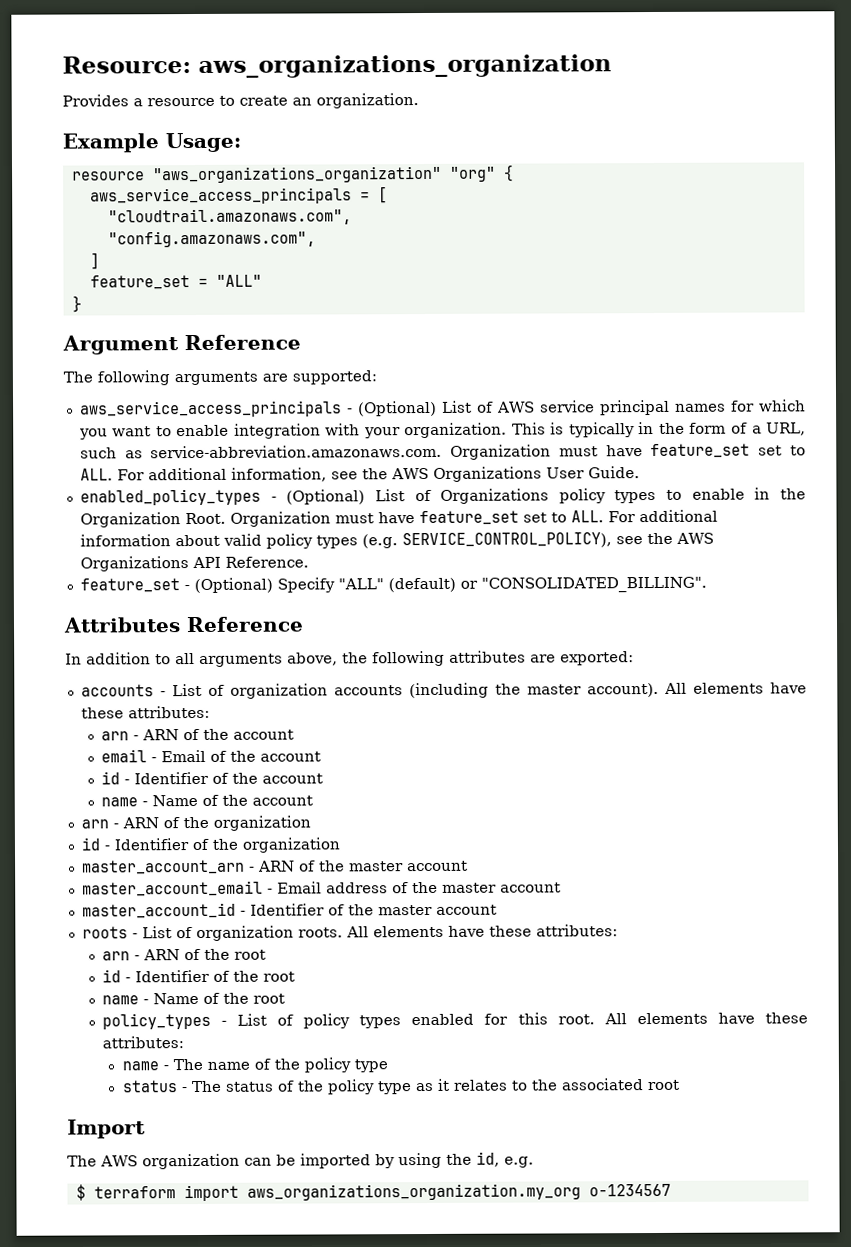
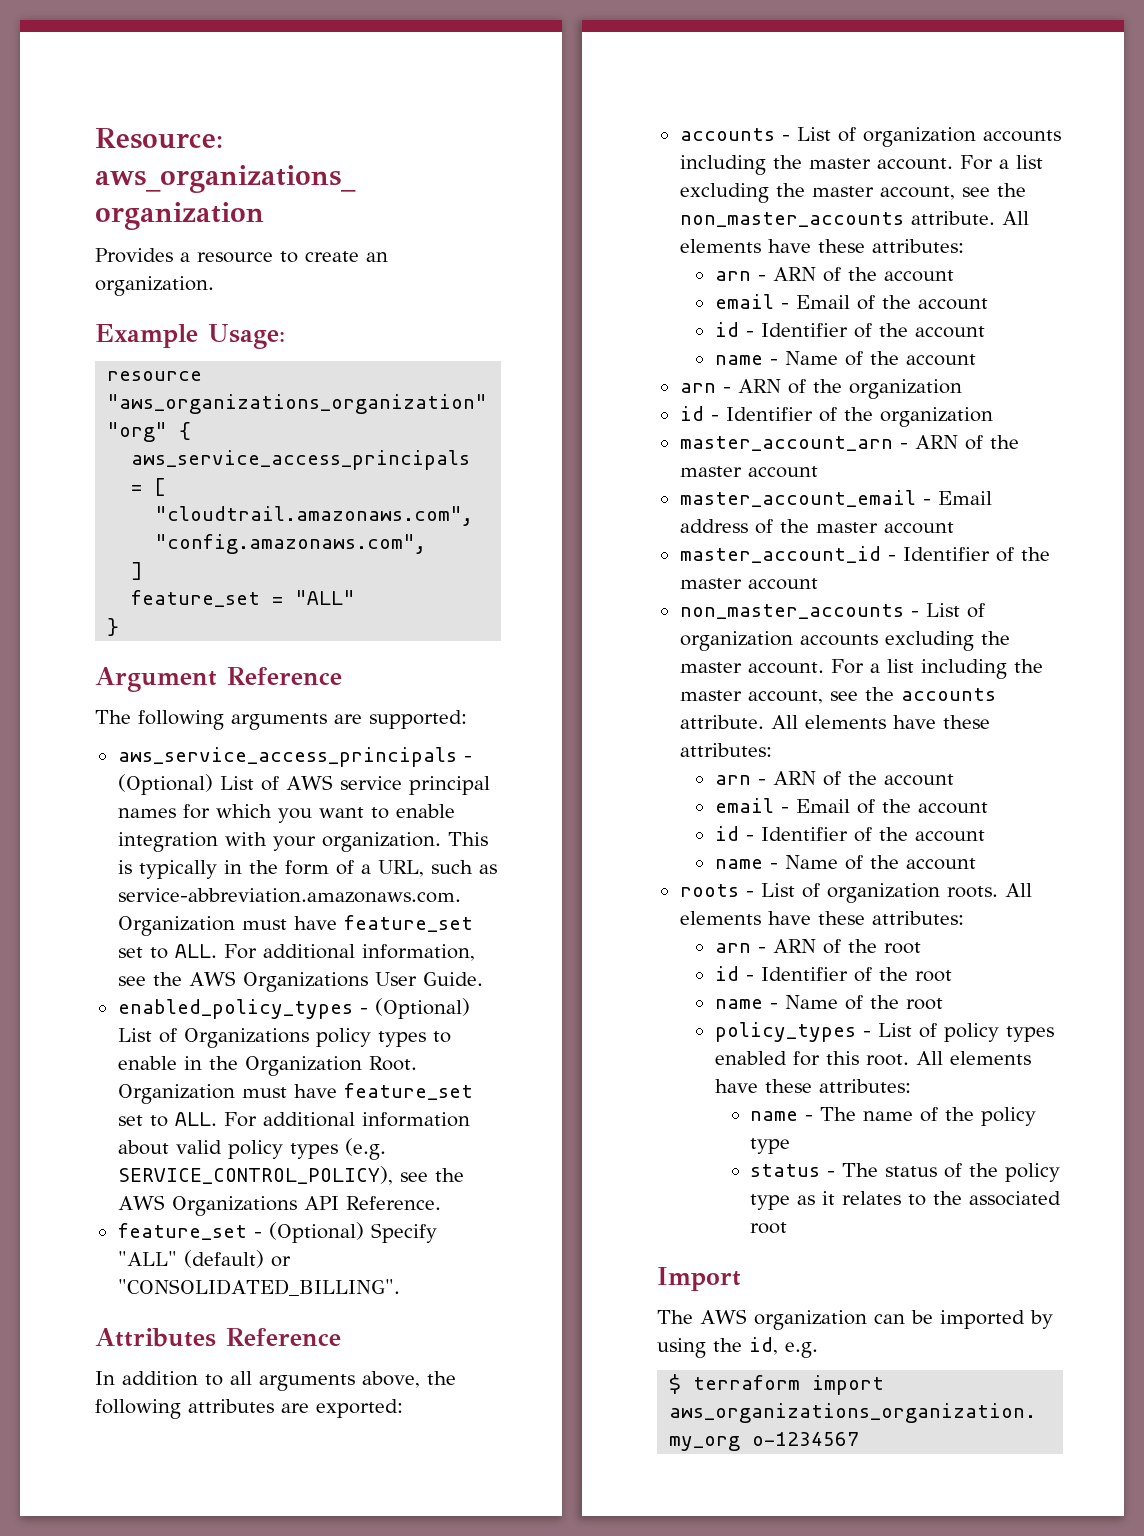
- accounts - List of organization accounts (including the master account).
+ accounts - List of organization accounts including the master account. For a list excluding the master account, see the non_master_accounts attribute.
+ non_master_accounts - List of organization accounts excluding the master account. For a list including the master account, see the accounts attribute. All elements have these attributes:
+ arn - ARN of the account
+ email - Email of the account
+ id - Identifier of the account
+ name - Name of the account

